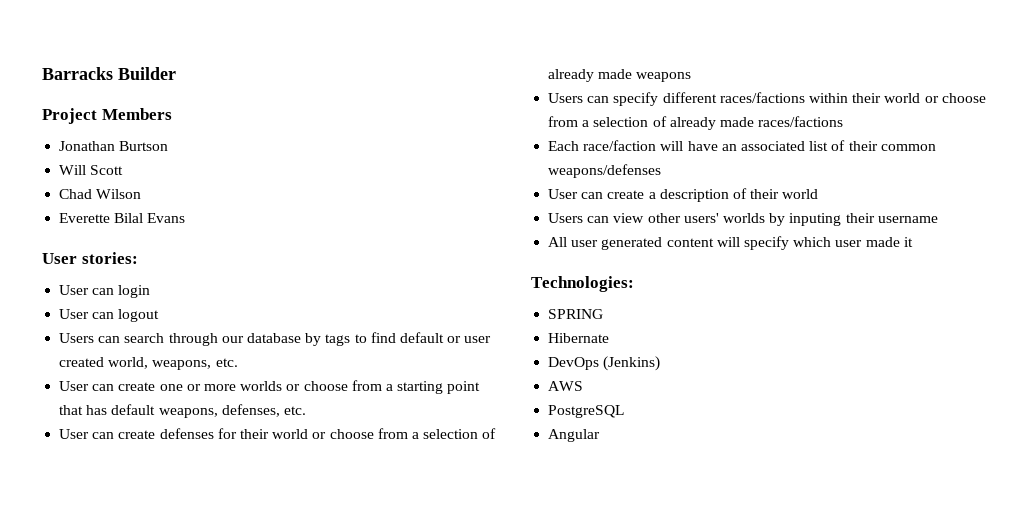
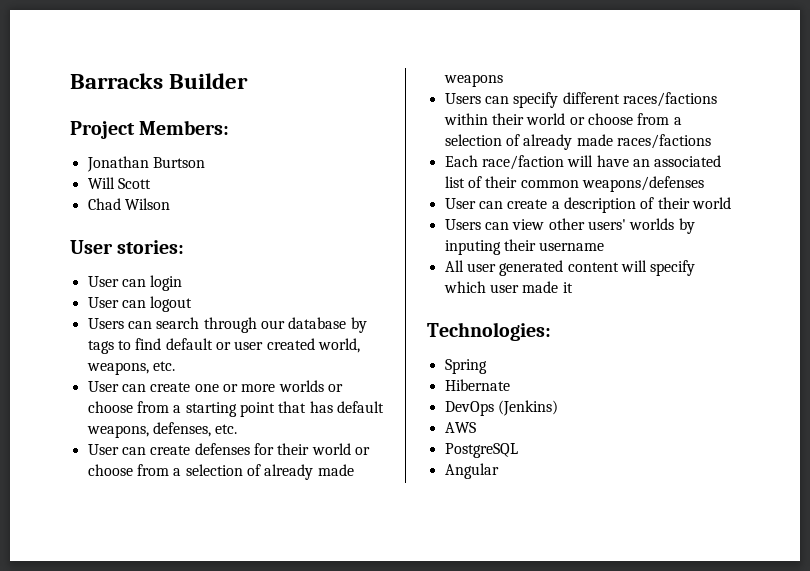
- Project Members
+ Project Members:
- Everette Bilal Evans
- SPRING
+ Spring

